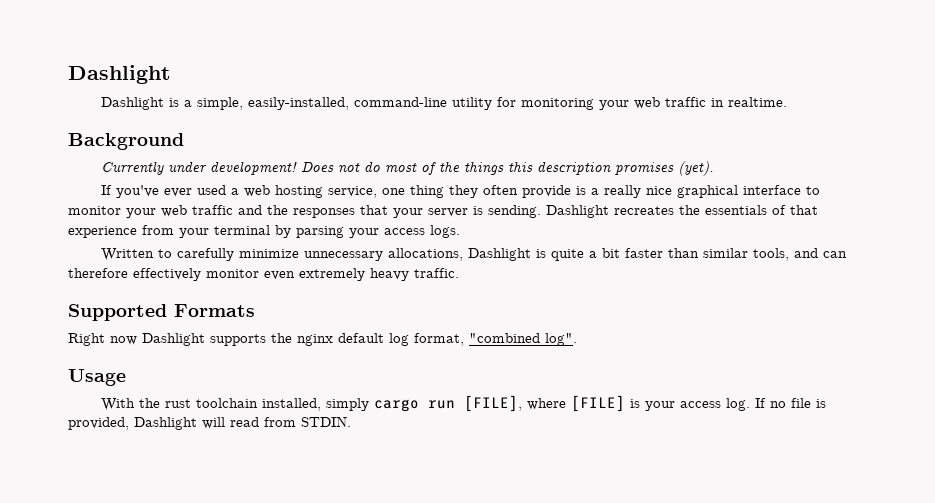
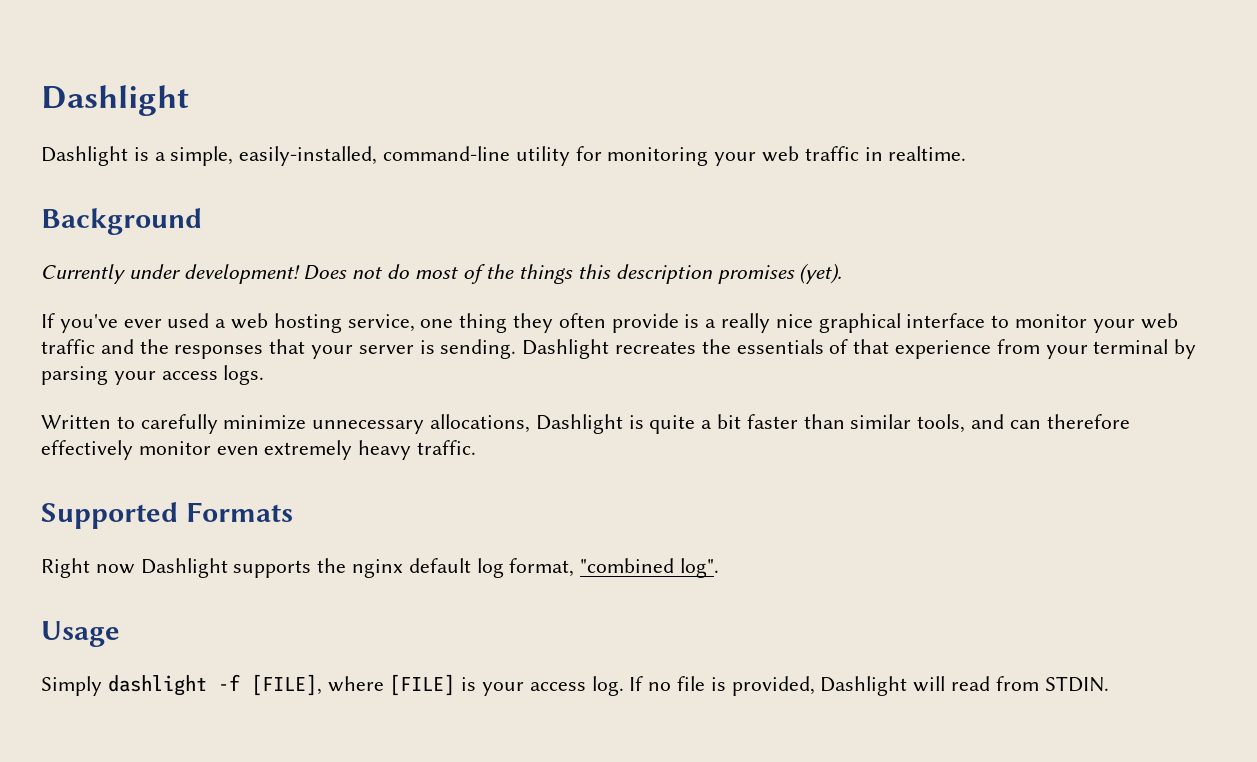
- With the rust toolchain installed, simply cargo run [FILE], where [FILE] is your access log.
+ Simply dashlight -f [FILE], where [FILE] is your access log.

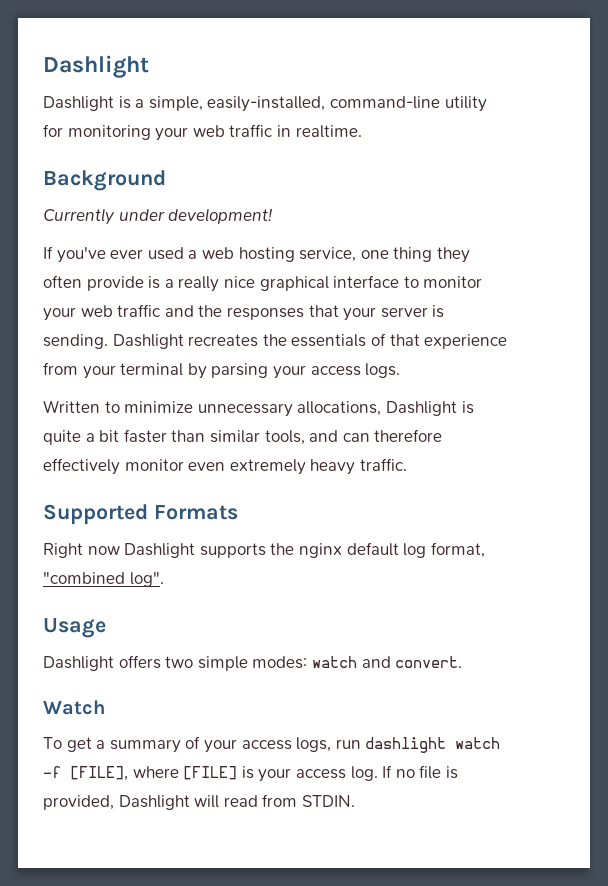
- Does not do most of the things this description promises (yet).
- Written to carefully minimize unnecessary allocations, Dashlight is quite a bit faster than similar tools, and can therefore effectively monitor even extremely heavy traffic.
+ Written to minimize unnecessary allocations, Dashlight is quite a bit faster than similar tools, and can therefore effectively monitor even extremely heavy traffic.
- Simply dashlight -f [FILE], where [FILE] is your access log.
+ Dashlight offers two simple modes: watch and convert.
+ Watch
+ To get a summary of your access logs, run dashlight watch -f [FILE], where [FILE] is your access log.

